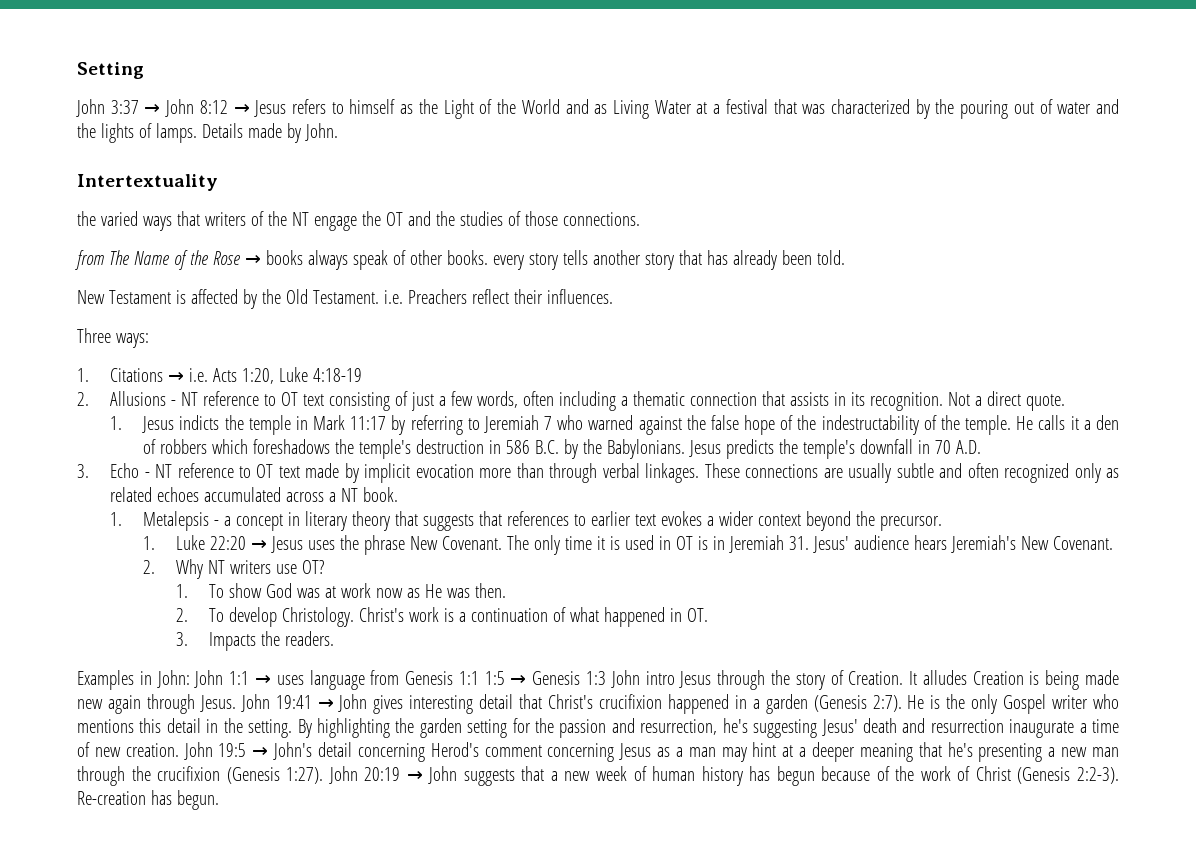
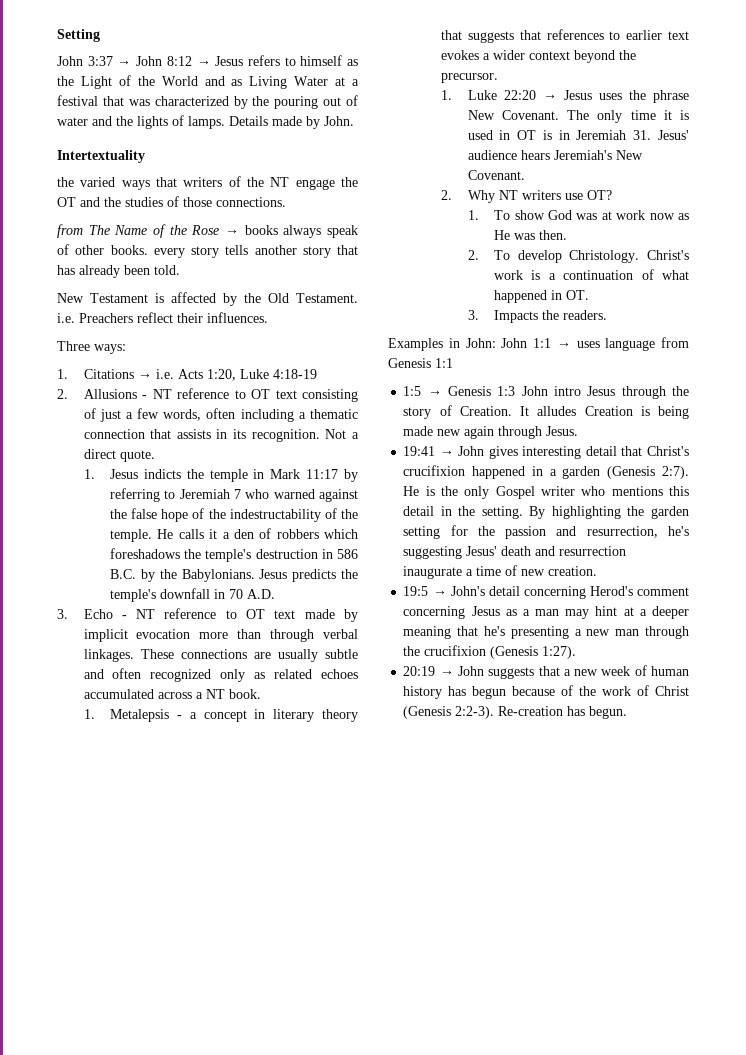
- Examples in John: John 1:1 → uses language from Genesis 1:1 1:5 → Genesis 1:3 John intro Jesus through the story of Creation.
+ Examples in John: John 1:1 → uses language from Genesis 1:1
+ 1:5 → Genesis 1:3 John intro Jesus through the story of Creation.
- It alludes Creation is being made new again through Jesus. John 19:41 → John gives interesting detail that Christ's crucifixion happened in a garden (Genesis 2:7).
+ It alludes Creation is being made new again through Jesus.
+ 19:41 → John gives interesting detail that Christ's crucifixion happened in a garden (Genesis 2:7).
- By highlighting the garden setting for the passion and resurrection, he's suggesting Jesus' death and resurrection inaugurate a time of new creation. John 19:5 → John's detail concerning Herod's comment concerning Jesus as a man may hint at a deeper meaning that he's presenting a new man through the crucifixion (Genesis 1:27). John 20:19 → John suggests that a new week of human history has begun because of the work of Christ (Genesis 2:2-3).
+ By highlighting the garden setting for the passion and resurrection, he's suggesting Jesus' death and resurrection inaugurate a time of new creation.
+ 19:5 → John's detail concerning Herod's comment concerning Jesus as a man may hint at a deeper meaning that he's presenting a new man through the crucifixion (Genesis 1:27).
+ 20:19 → John suggests that a new week of human history has begun because of the work of Christ (Genesis 2:2-3).

